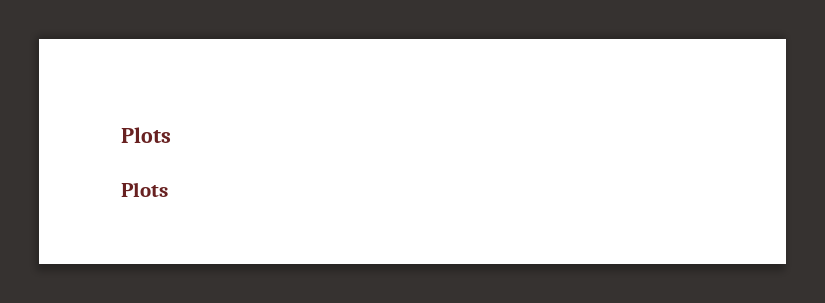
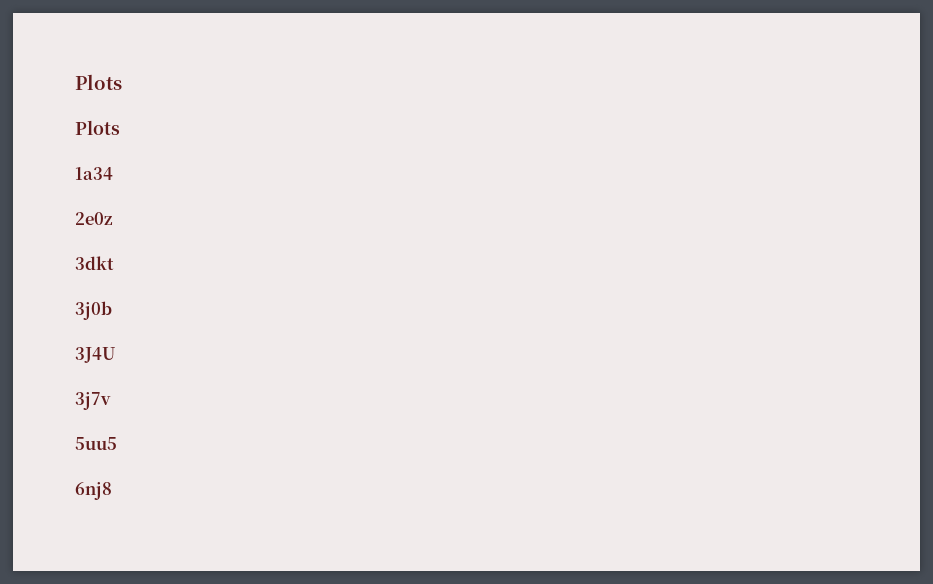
+ 1a34
+ 2e0z
+ 3dkt
+ 3j0b
+ 3J4U
+ 3j7v
+ 5uu5
+ 6nj8

